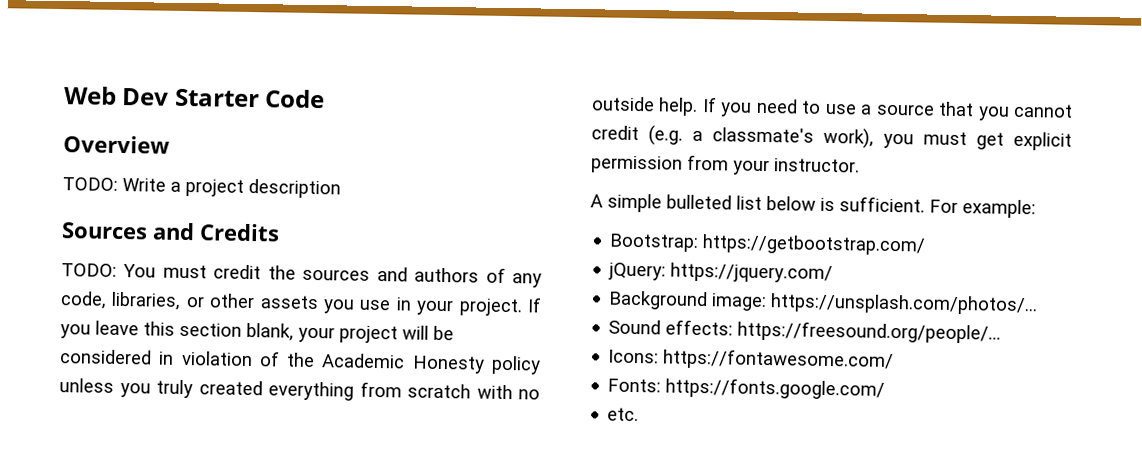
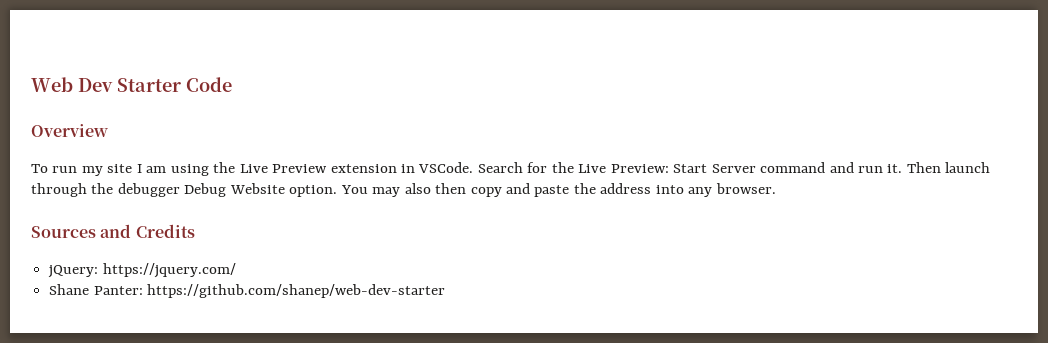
- TODO: Write a project description
+ To run my site I am using the Live Preview extension in VSCode. Search for the Live Preview: Start Server command and run it. Then launch through the debugger Debug Website option. You may also then copy and paste the address into any browser.
  Sources and Credits
- TODO: You must credit the sources and authors of any code, libraries, or other assets you use in your project. If you leave this section blank, your project will be considered in violation of the Academic Honesty policy unless you truly created everything from scratch with no outside help. If you need to use a source that you cannot credit (e.g. a classmate's work), you must get explicit permission from your instructor.
- A simple bulleted list below is sufficient. For example:
- Bootstrap: https://getbootstrap.com/
  jQuery: https://jquery.com/
- Background image: https://unsplash.com/photos/...
- Sound effects: https://freesound.org/people/...
- Icons: https://fontawesome.com/
- Fonts: https://fonts.google.com/
- etc.
+ Shane Panter: https://github.com/shanep/web-dev-starter

